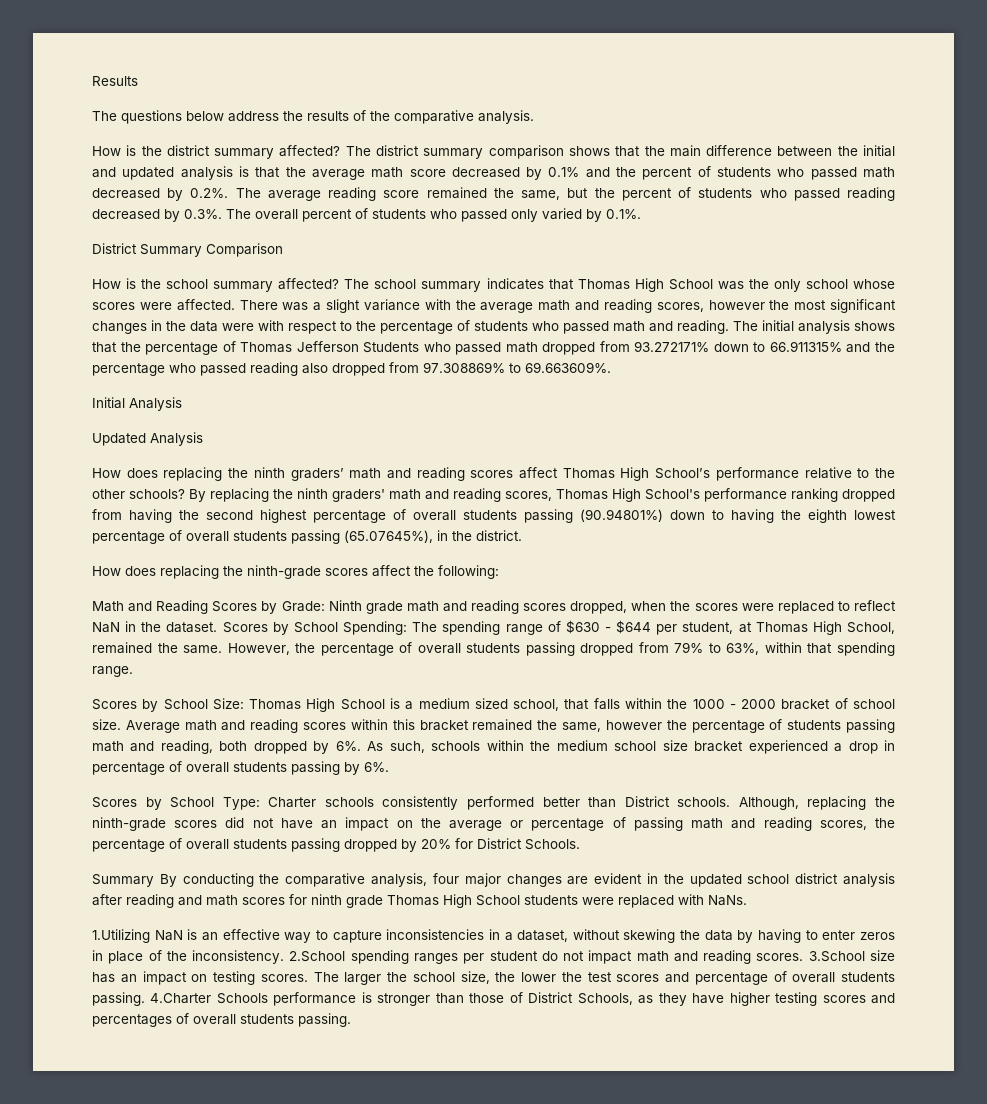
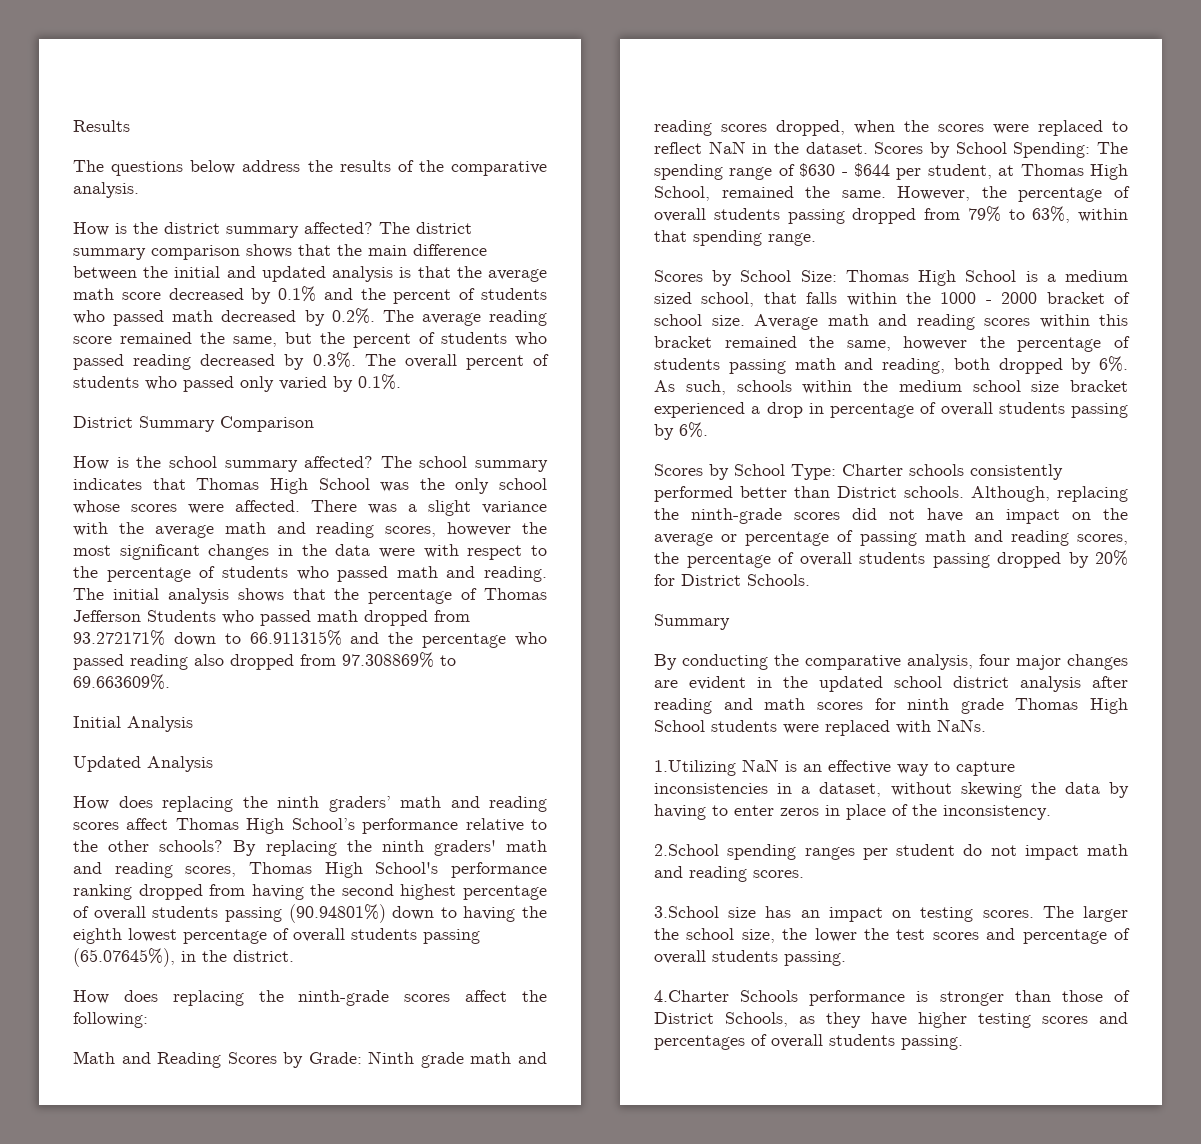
  Although, replacing the ninth-grade scores did not have an impact on the average or percentage of passing math and reading scores, the percentage of overall students passing dropped by 20% for District Schools.
- Summary By conducting the comparative analysis, four major changes are evident in the updated school district analysis after reading and math scores for ninth grade Thomas High School students were replaced with NaNs.
+ Summary
+ By conducting the comparative analysis, four major changes are evident in the updated school district analysis after reading and math scores for ninth grade Thomas High School students were replaced with NaNs.
- 1.Utilizing NaN is an effective way to capture inconsistencies in a dataset, without skewing the data by having to enter zeros in place of the inconsistency. 2.School spending ranges per student do not impact math and reading scores. 3.School size has an impact on testing scores.
+ 1.Utilizing NaN is an effective way to capture inconsistencies in a dataset, without skewing the data by having to enter zeros in place of the inconsistency.
+ 2.School spending ranges per student do not impact math and reading scores.
+ 3.School size has an impact on testing scores.
- The larger the school size, the lower the test scores and percentage of overall students passing. 4.Charter Schools performance is stronger than those of District Schools, as they have higher testing scores and percentages of overall students passing.
+ The larger the school size, the lower the test scores and percentage of overall students passing.
+ 4.Charter Schools performance is stronger than those of District Schools, as they have higher testing scores and percentages of overall students passing.

